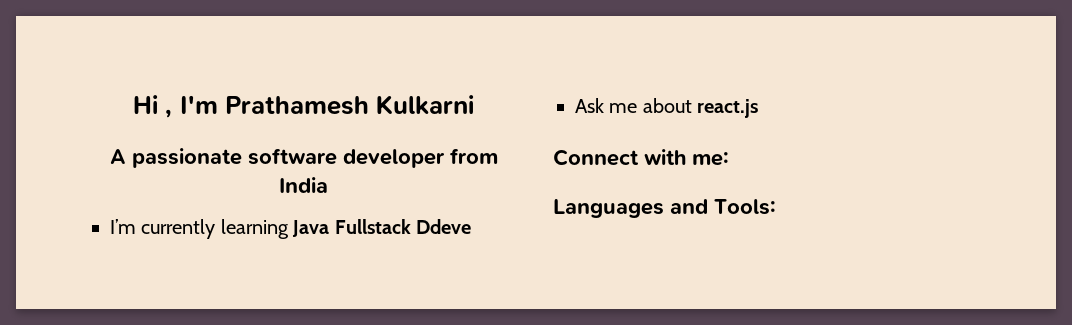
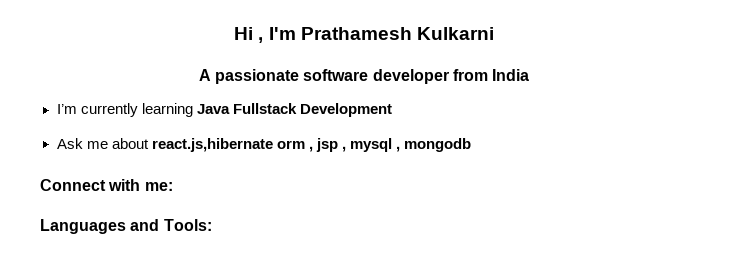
- I’m currently learning Java Fullstack Ddeve
+ I’m currently learning Java Fullstack Development
- Ask me about react.js
+ Ask me about react.js,hibernate orm , jsp , mysql , mongodb

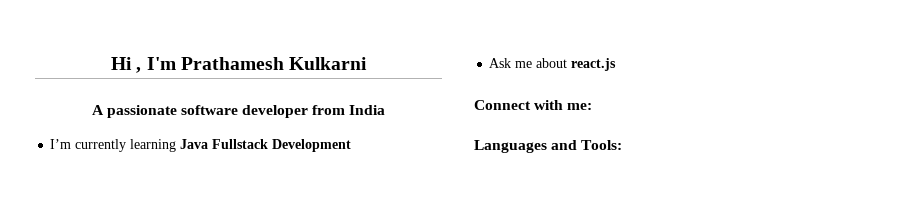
- Ask me about react.js,hibernate orm , jsp , mysql , mongodb
+ Ask me about react.js

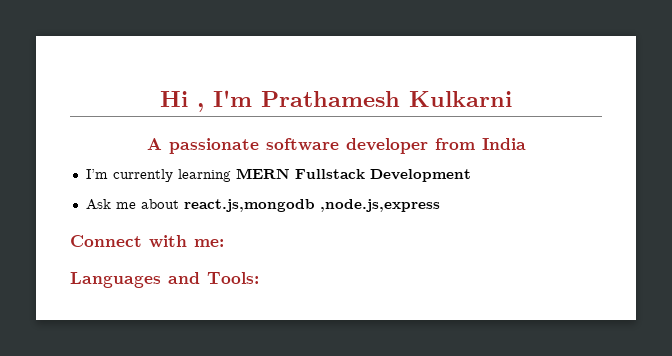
- I’m currently learning Java Fullstack Development
+ I’m currently learning MERN Fullstack Development
- Ask me about react.js
+ Ask me about react.js,mongodb ,node.js,express

